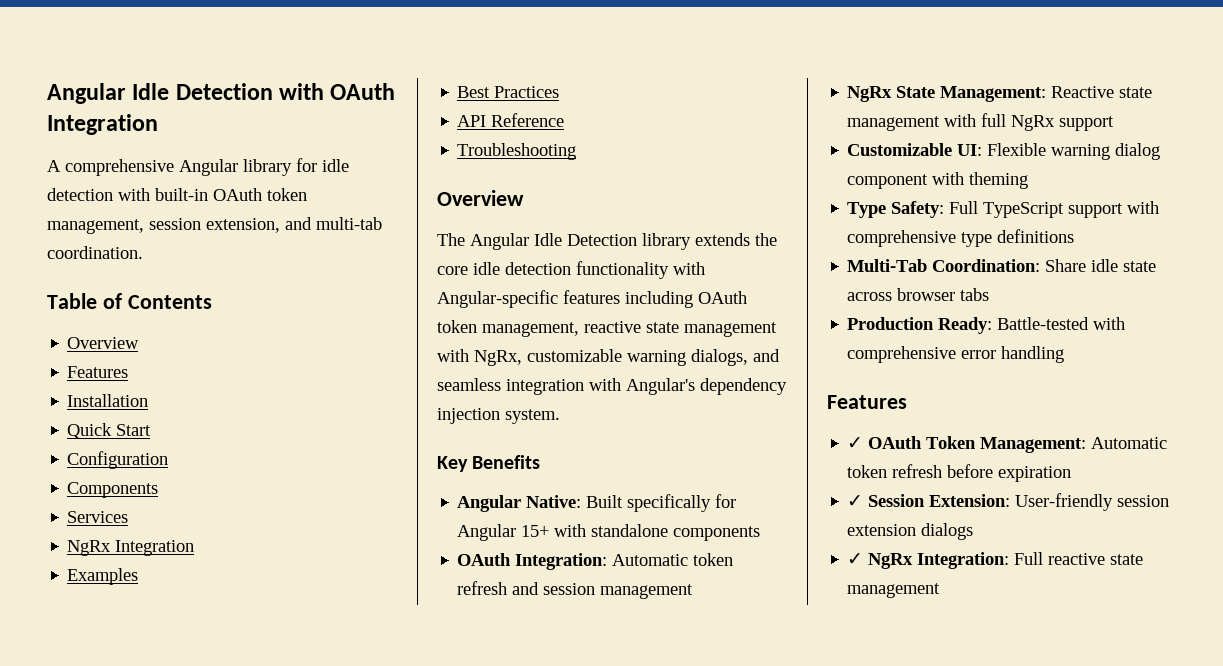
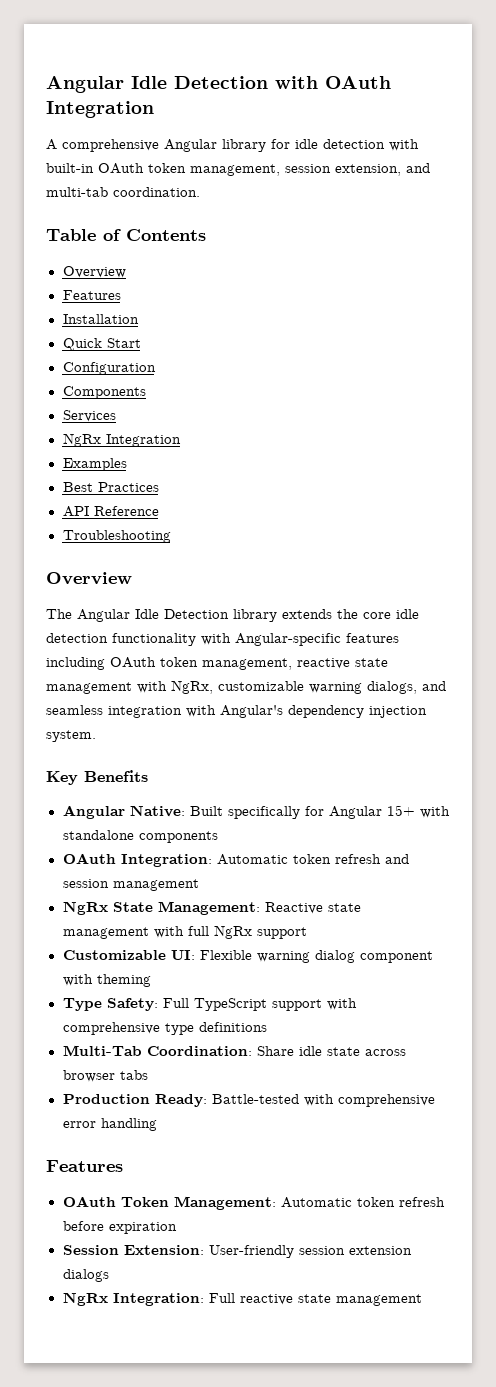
- ✓ OAuth Token Management: Automatic token refresh before expiration
+ OAuth Token Management: Automatic token refresh before expiration
- ✓ Session Extension: User-friendly session extension dialogs
+ Session Extension: User-friendly session extension dialogs
- ✓ NgRx Integration: Full reactive state management
+ NgRx Integration: Full reactive state management

